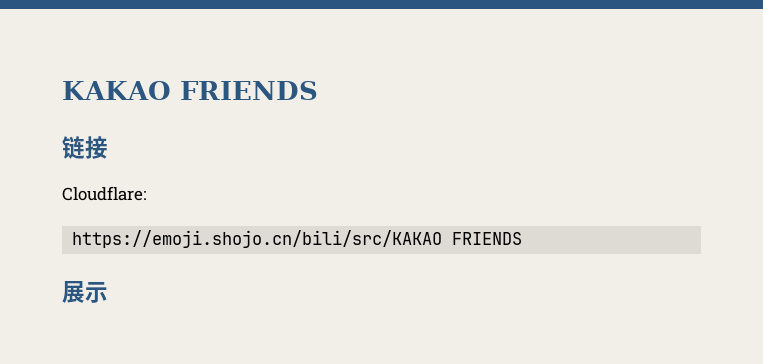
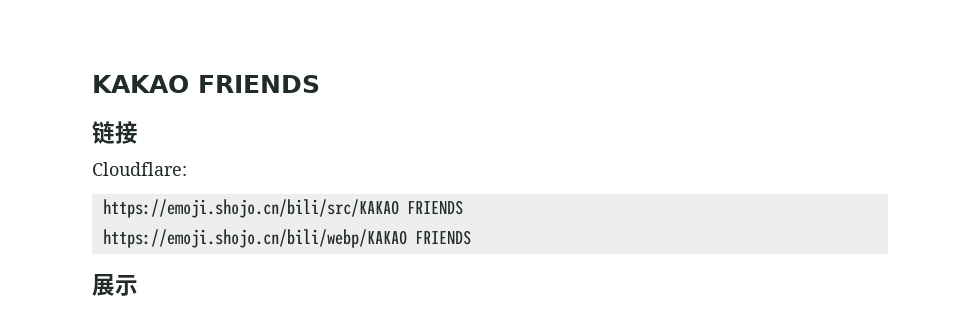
+ https://emoji.shojo.cn/bili/webp/KAKAO FRIENDS

